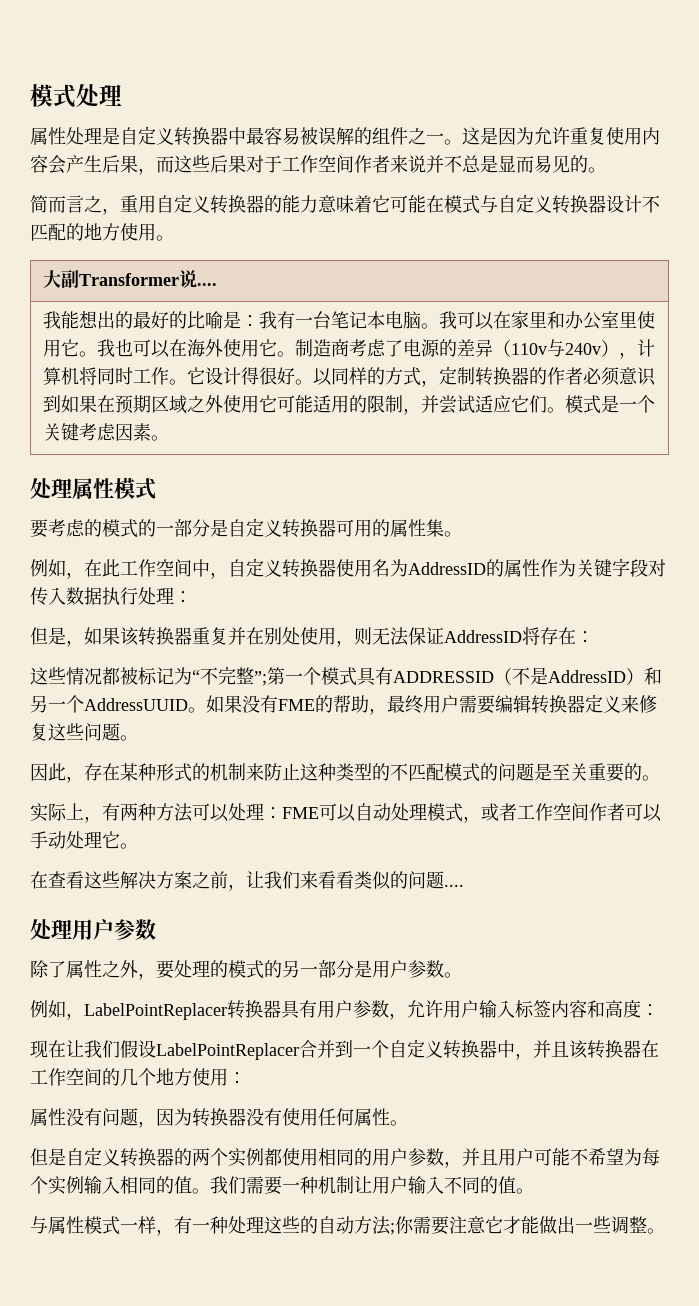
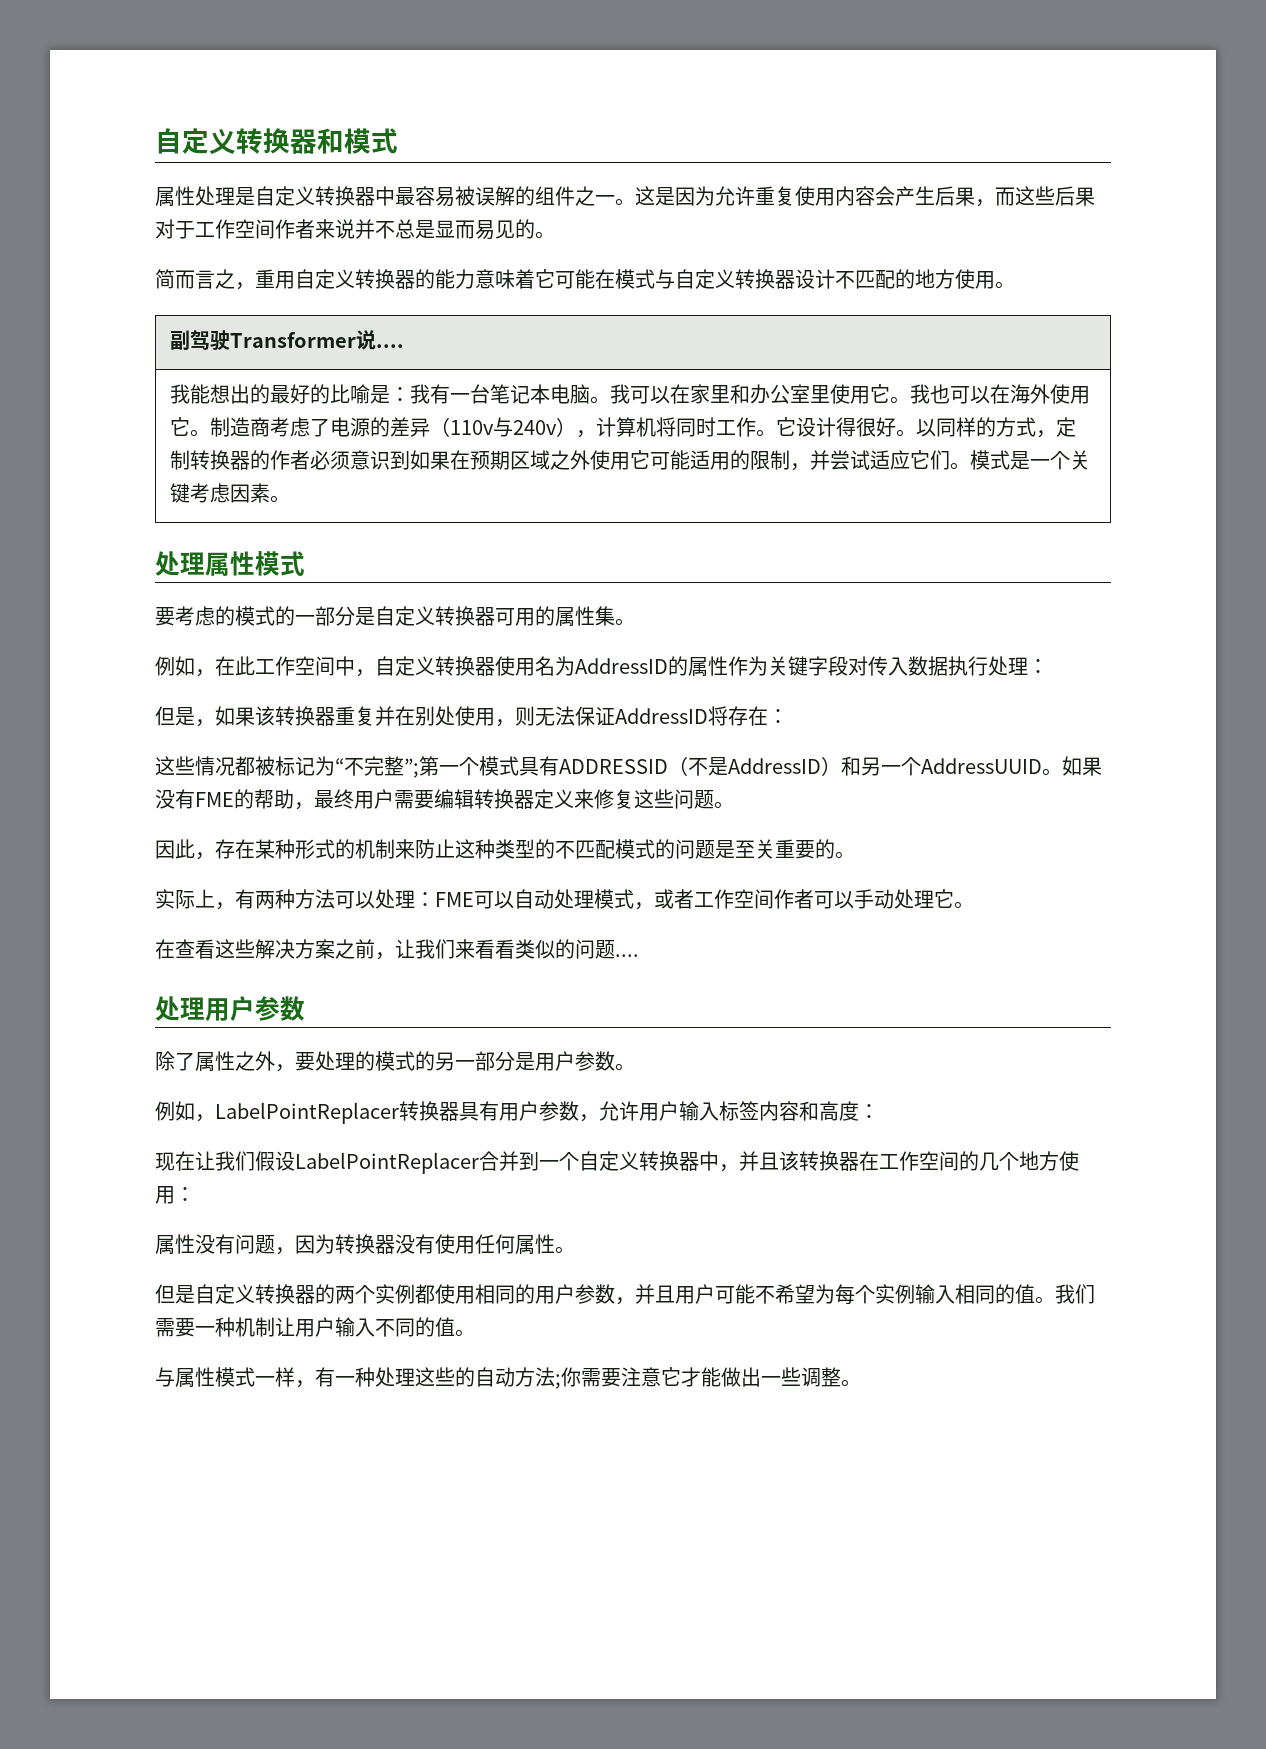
- 模式处理
+ 自定义转换器和模式
- 大副Transformer说....
+ 副驾驶Transformer说....

